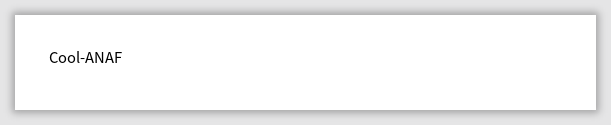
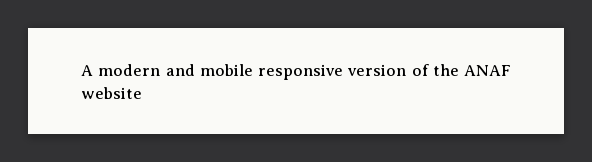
- Cool-ANAF
+ A modern and mobile responsive version of the ANAF website

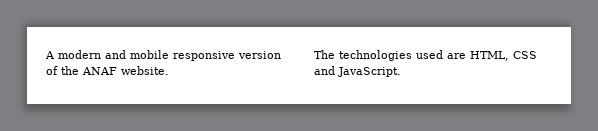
- A modern and mobile responsive version of the ANAF website
+ A modern and mobile responsive version of the ANAF website.
+ The technologies used are HTML, CSS and JavaScript.

